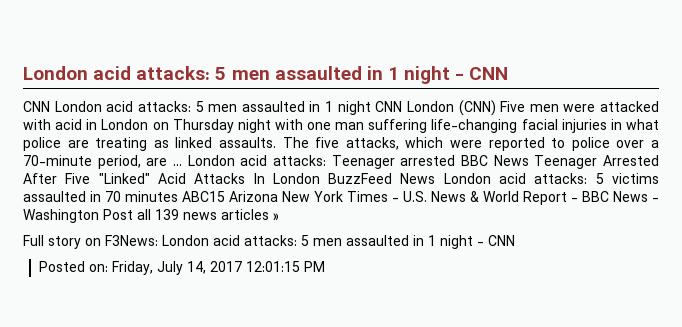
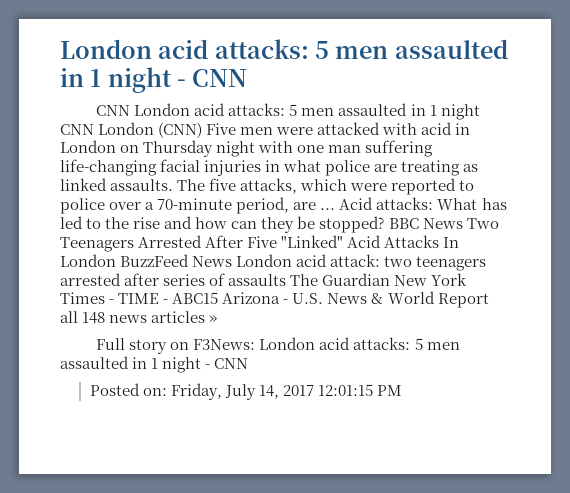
- London acid attacks: Teenager arrested BBC News Teenager Arrested After Five "Linked" Acid Attacks In London BuzzFeed News London acid attacks: 5 victims assaulted in 70 minutes ABC15 Arizona New York Times - U.S. News & World Report - BBC News - Washington Post all 139 news articles »
+ Acid attacks: What has led to the rise and how can they be stopped? BBC News Two Teenagers Arrested After Five "Linked" Acid Attacks In London BuzzFeed News London acid attack: two teenagers arrested after series of assaults The Guardian New York Times - TIME - ABC15 Arizona - U.S. News & World Report all 148 news articles »

